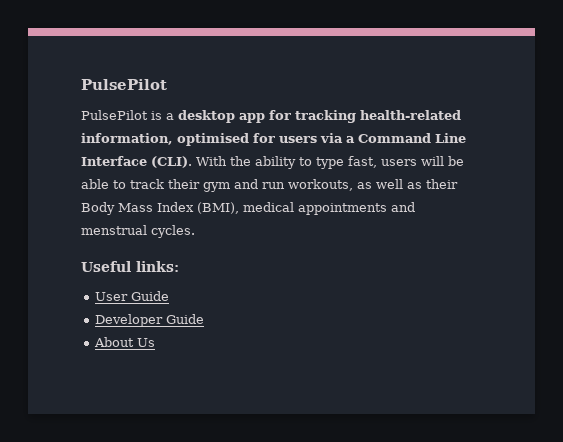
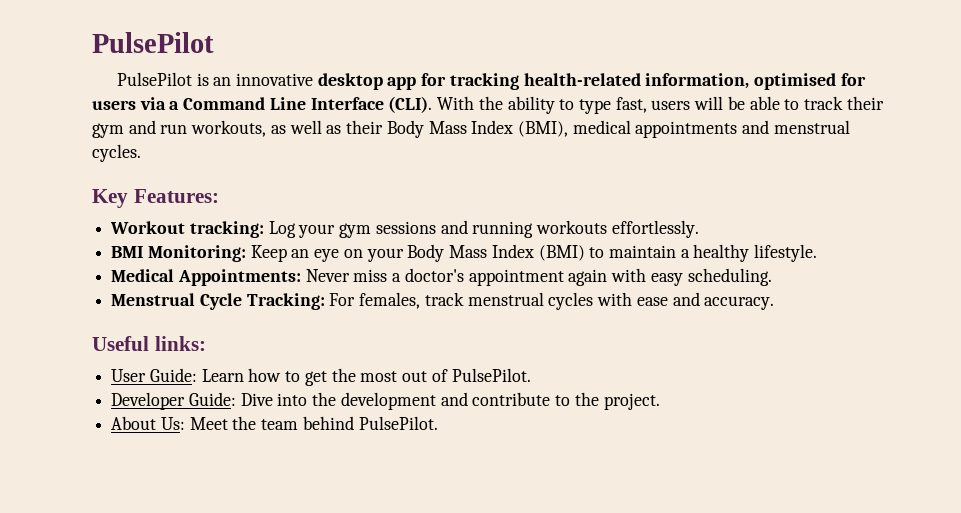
- PulsePilot is a desktop app for tracking health-related information, optimised for users via a Command Line Interface (CLI).
+ PulsePilot is an innovative desktop app for tracking health-related information, optimised for users via a Command Line Interface (CLI).
+ Key Features:
+ Workout tracking: Log your gym sessions and running workouts effortlessly.
+ BMI Monitoring: Keep an eye on your Body Mass Index (BMI) to maintain a healthy lifestyle.
+ Medical Appointments: Never miss a doctor's appointment again with easy scheduling.
+ Menstrual Cycle Tracking: For females, track menstrual cycles with ease and accuracy.
  Useful links:
- User Guide
- Developer Guide
- About Us
+ User Guide: Learn how to get the most out of PulsePilot.
+ Developer Guide: Dive into the development and contribute to the project.
+ About Us: Meet the team behind PulsePilot.

